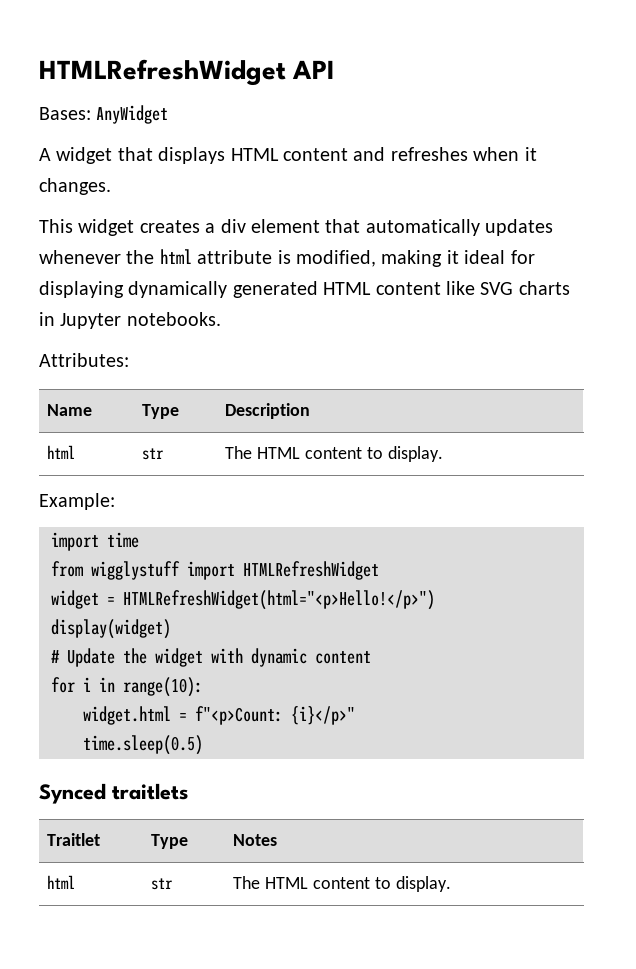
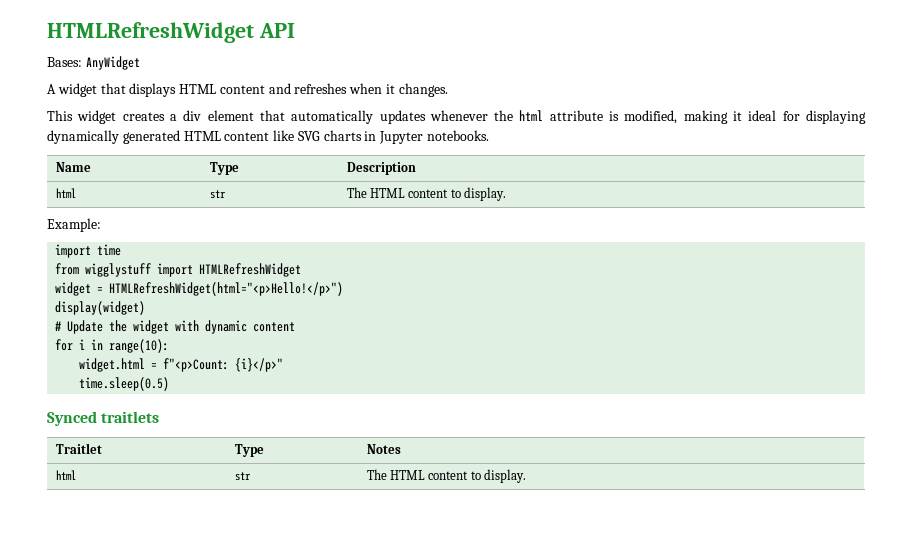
- Attributes:

